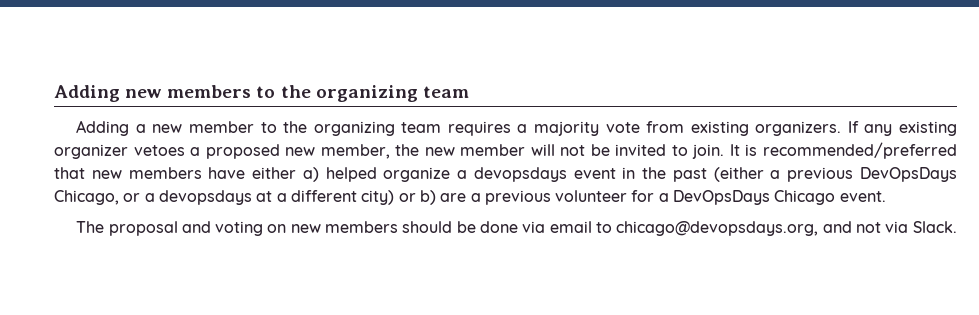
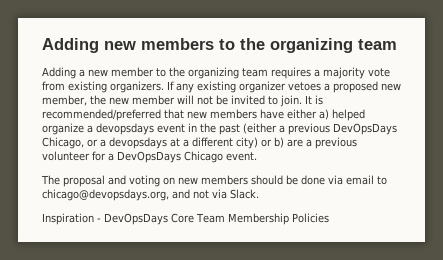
+ Inspiration - DevOpsDays Core Team Membership Policies

